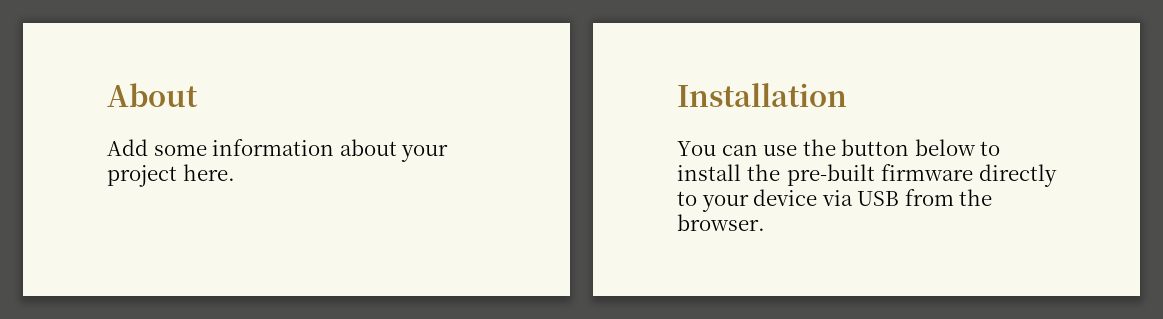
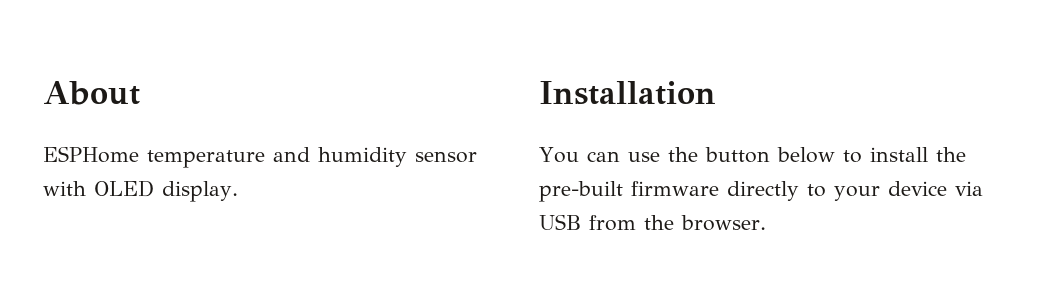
- Add some information about your project here.
+ ESPHome temperature and humidity sensor with OLED display.

